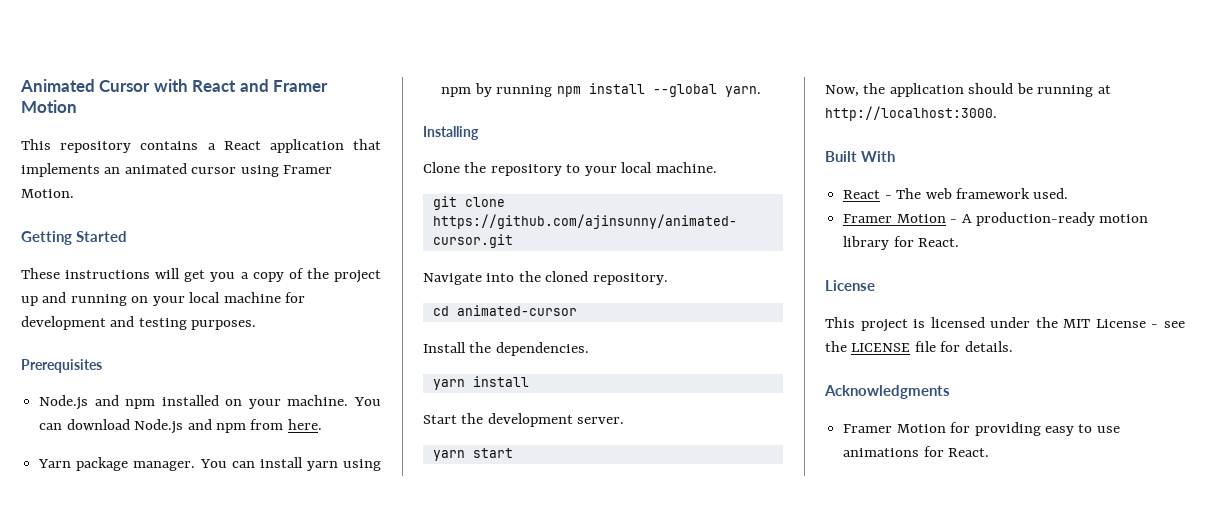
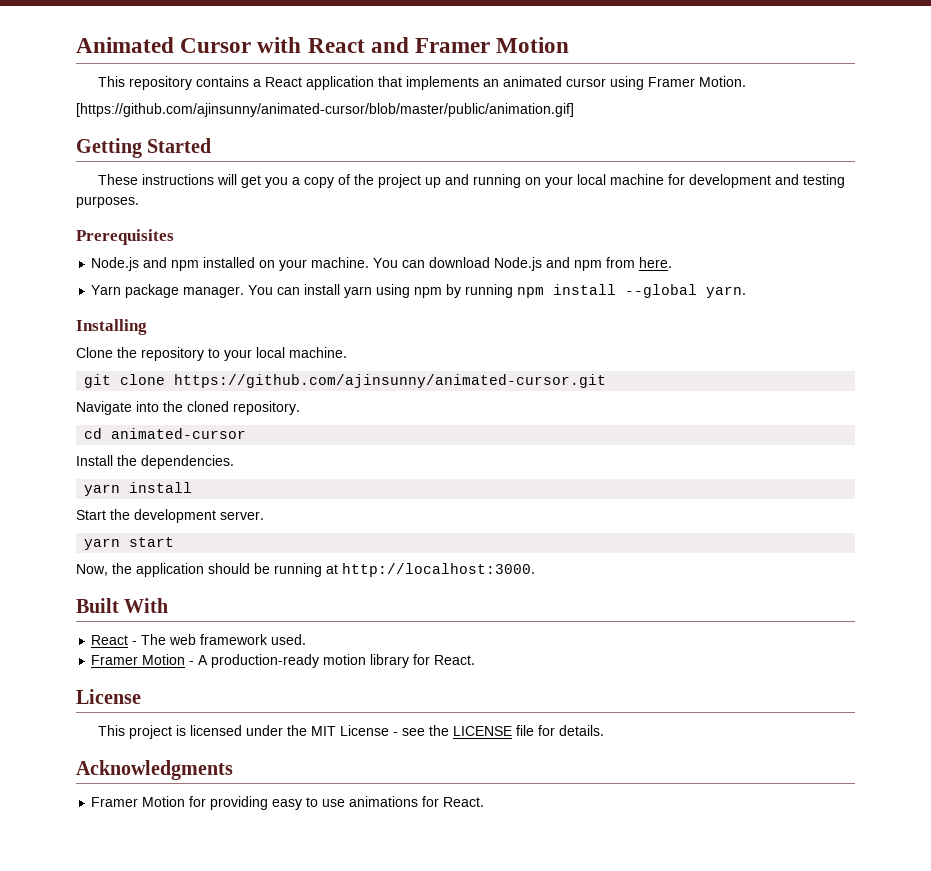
+ [https://github.com/ajinsunny/animated-cursor/blob/master/public/animation.gif]

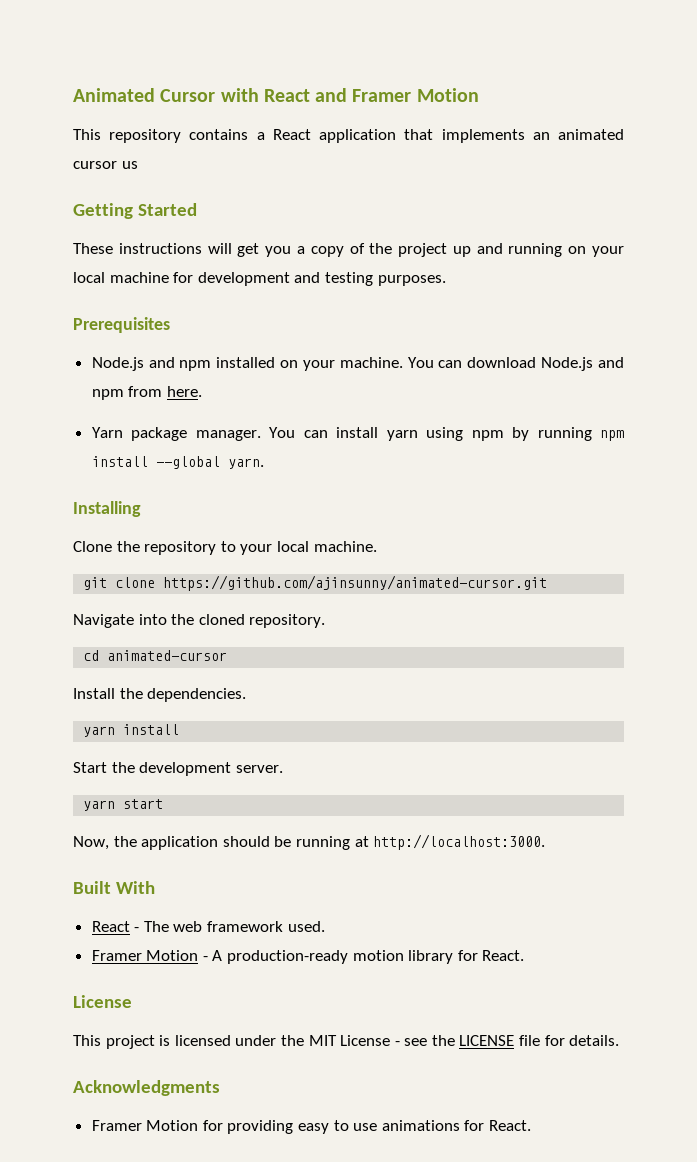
- This repository contains a React application that implements an animated cursor using Framer Motion.
- [https://github.com/ajinsunny/animated-cursor/blob/master/public/animation.gif]
+ This repository contains a React application that implements an animated cursor us

